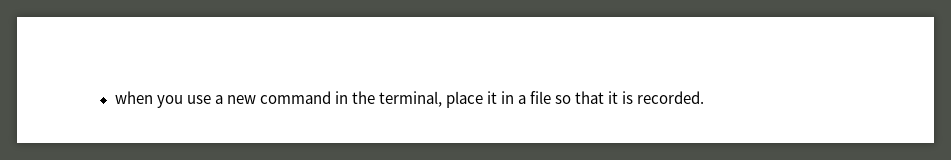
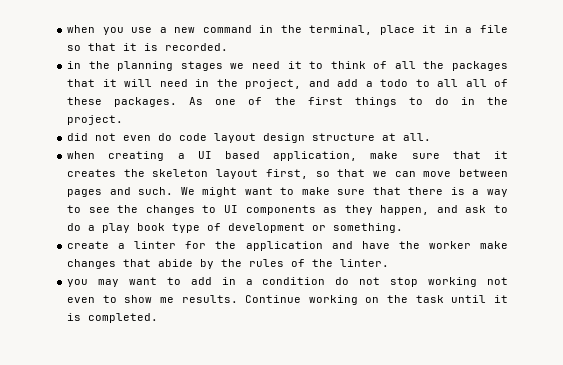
+ in the planning stages we need it to think of all the packages that it will need in the project, and add a todo to all all of these packages. As one of the first things to do in the project.
+ did not even do code layout design structure at all.
+ when creating a UI based application, make sure that it creates the skeleton layout first, so that we can move between pages and such. We might want to make sure that there is a way to see the changes to UI components as they happen, and ask to do a play book type of development or something.
+ create a linter for the application and have the worker make changes that abide by the rules of the linter.
+ you may want to add in a condition do not stop working not even to show me results. Continue working on the task until it is completed.

